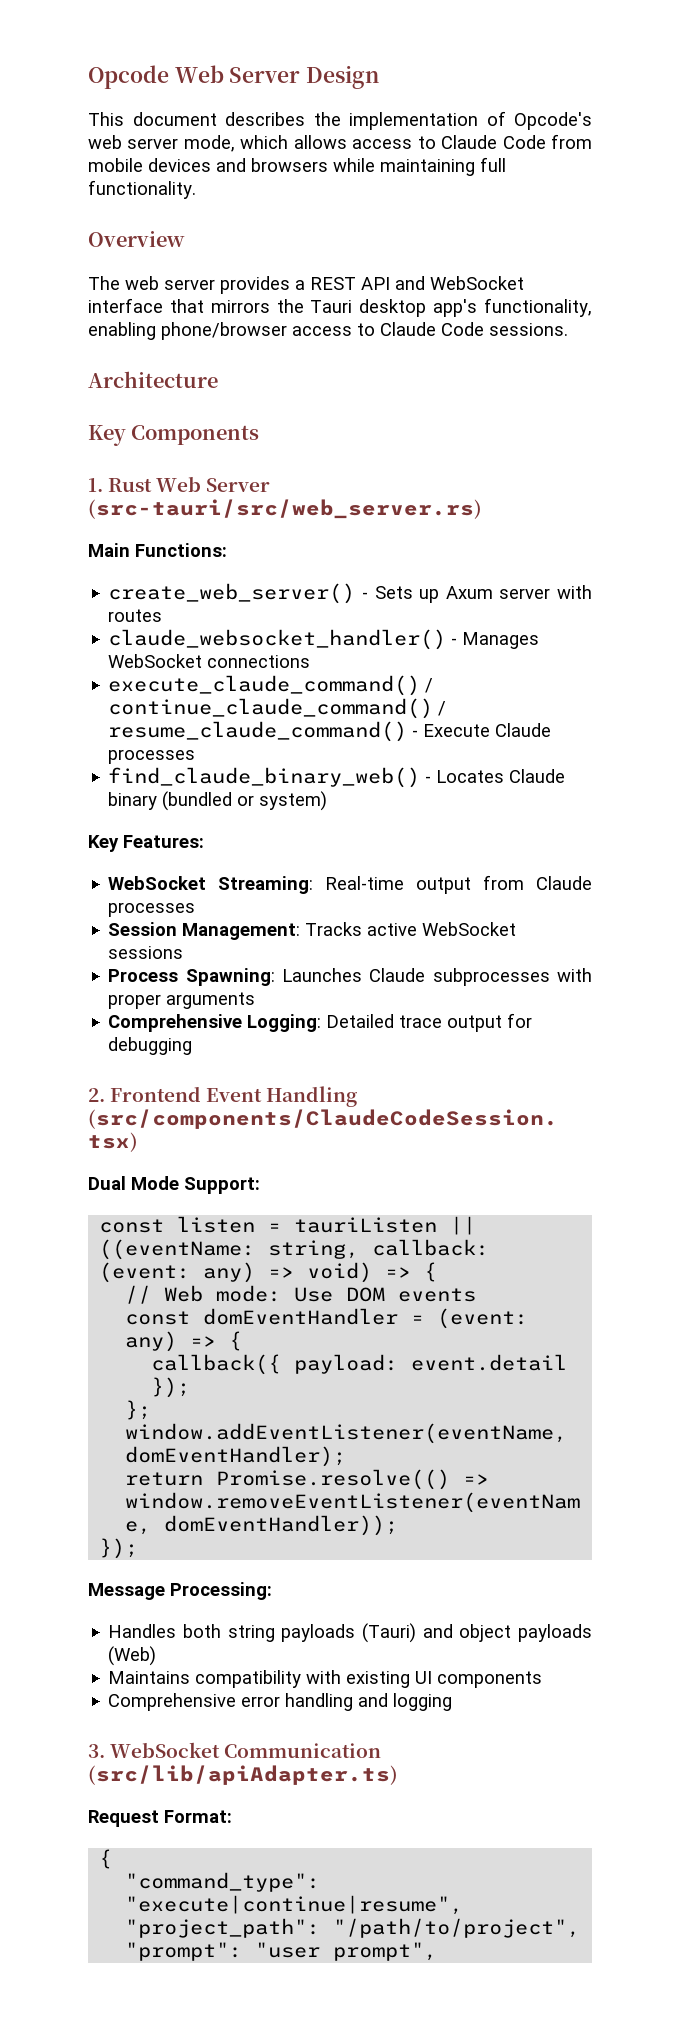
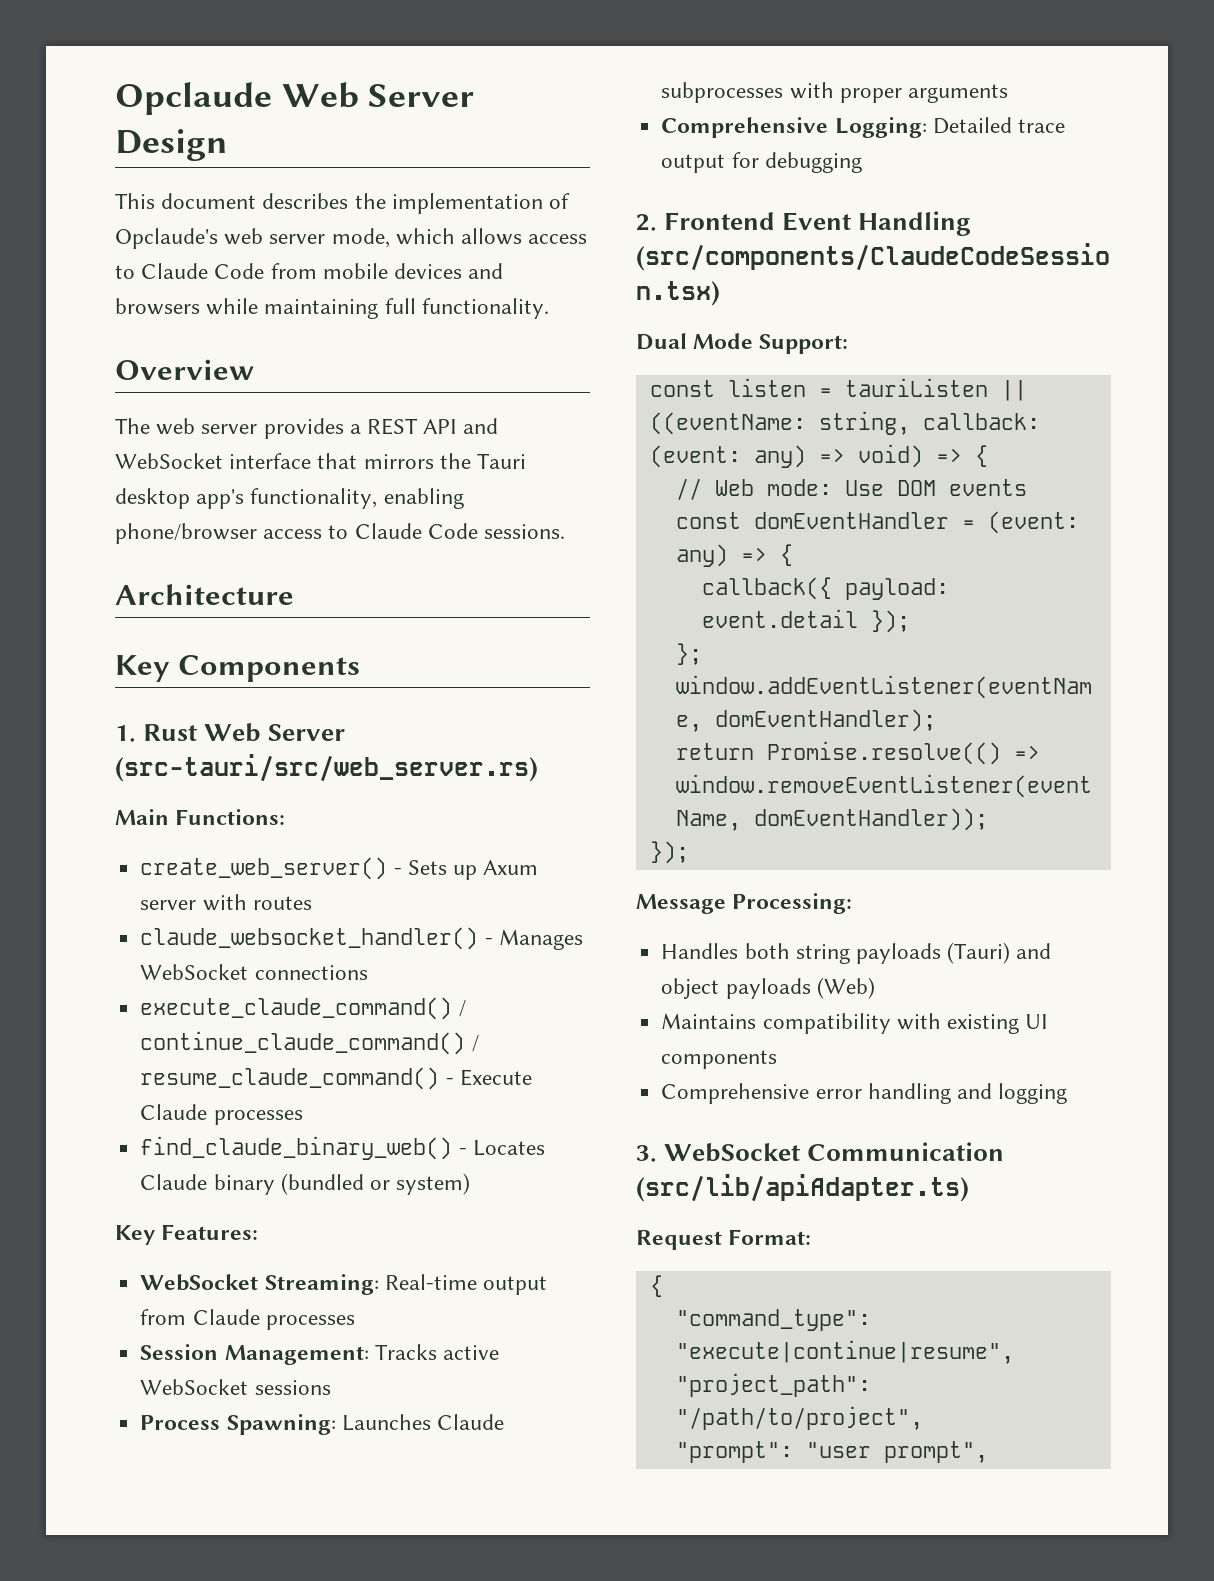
- Opcode Web Server Design
+ Opclaude Web Server Design
- This document describes the implementation of Opcode's web server mode, which allows access to Claude Code from mobile devices and browsers while maintaining full functionality.
+ This document describes the implementation of Opclaude's web server mode, which allows access to Claude Code from mobile devices and browsers while maintaining full functionality.

